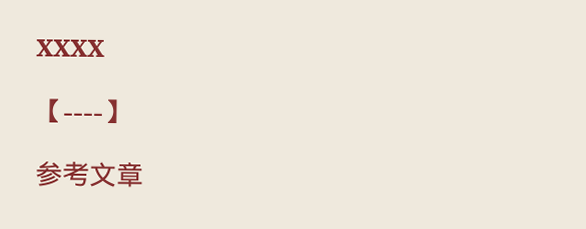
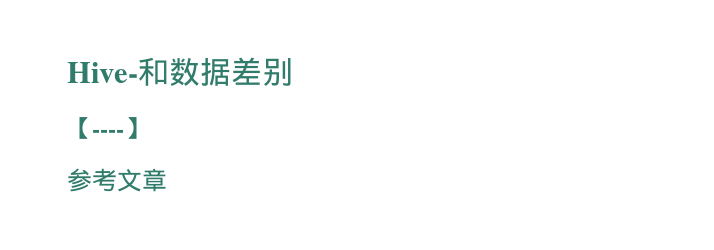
- XXXX
+ Hive-和数据差别

